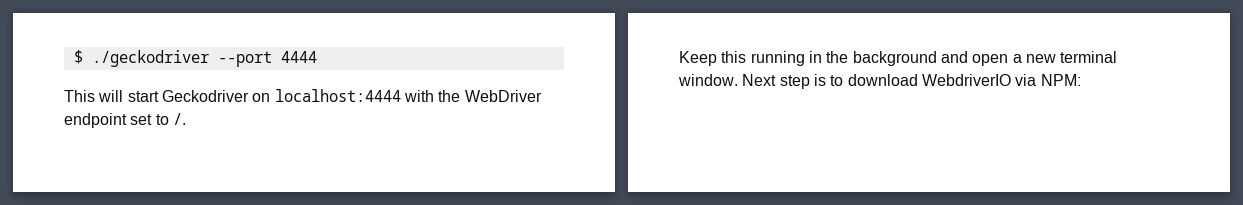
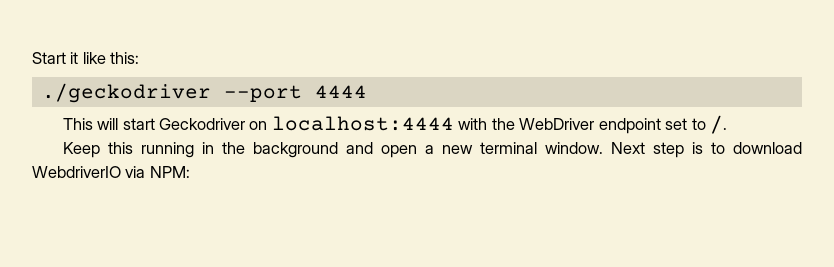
- $ ./geckodriver --port 4444
+ Start it like this:
+ ./geckodriver --port 4444

